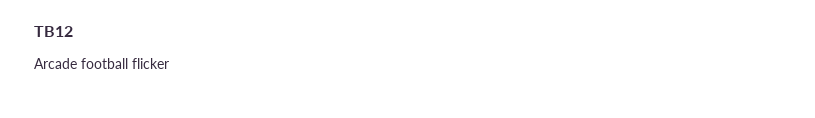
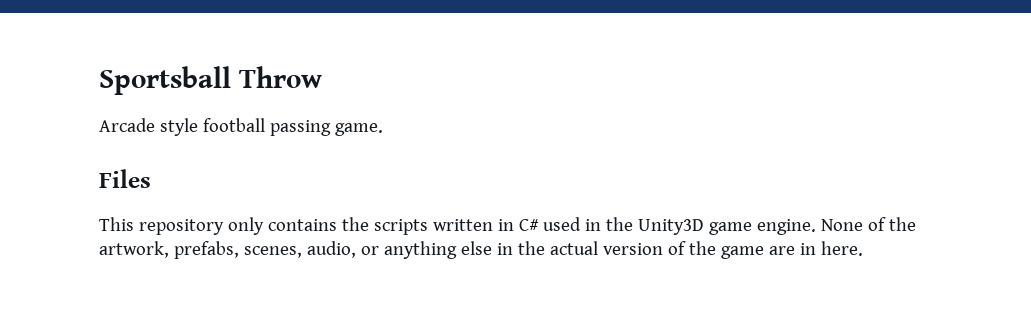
- TB12
+ Sportsball Throw
- Arcade football flicker
+ Arcade style football passing game.
+ Files
+ This repository only contains the scripts written in C# used in the Unity3D game engine. None of the artwork, prefabs, scenes, audio, or anything else in the actual version of the game are in here.

